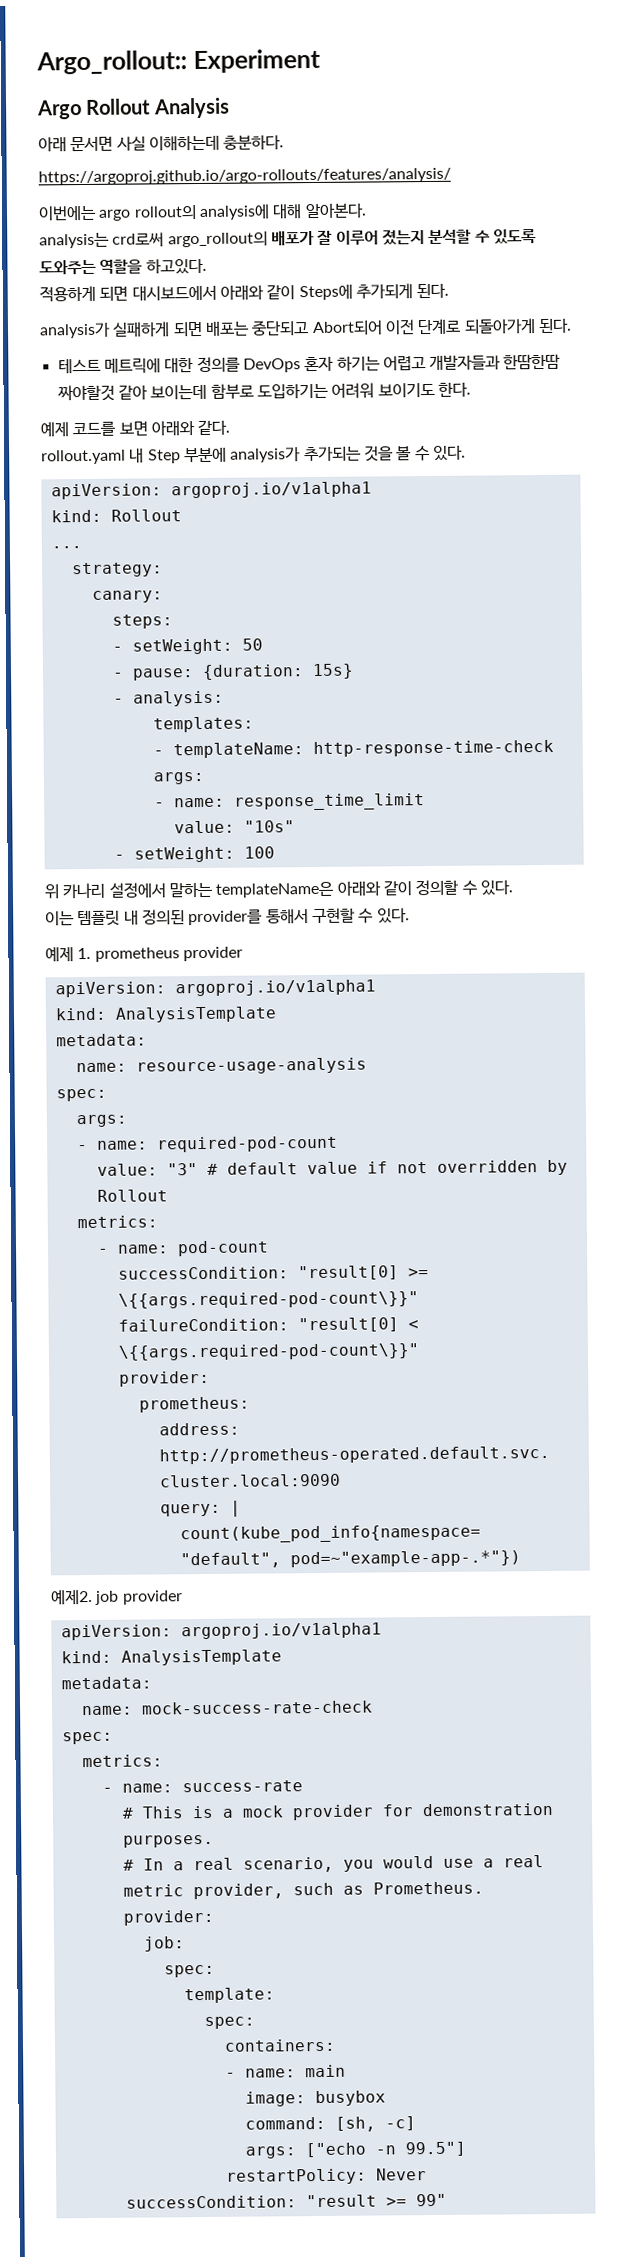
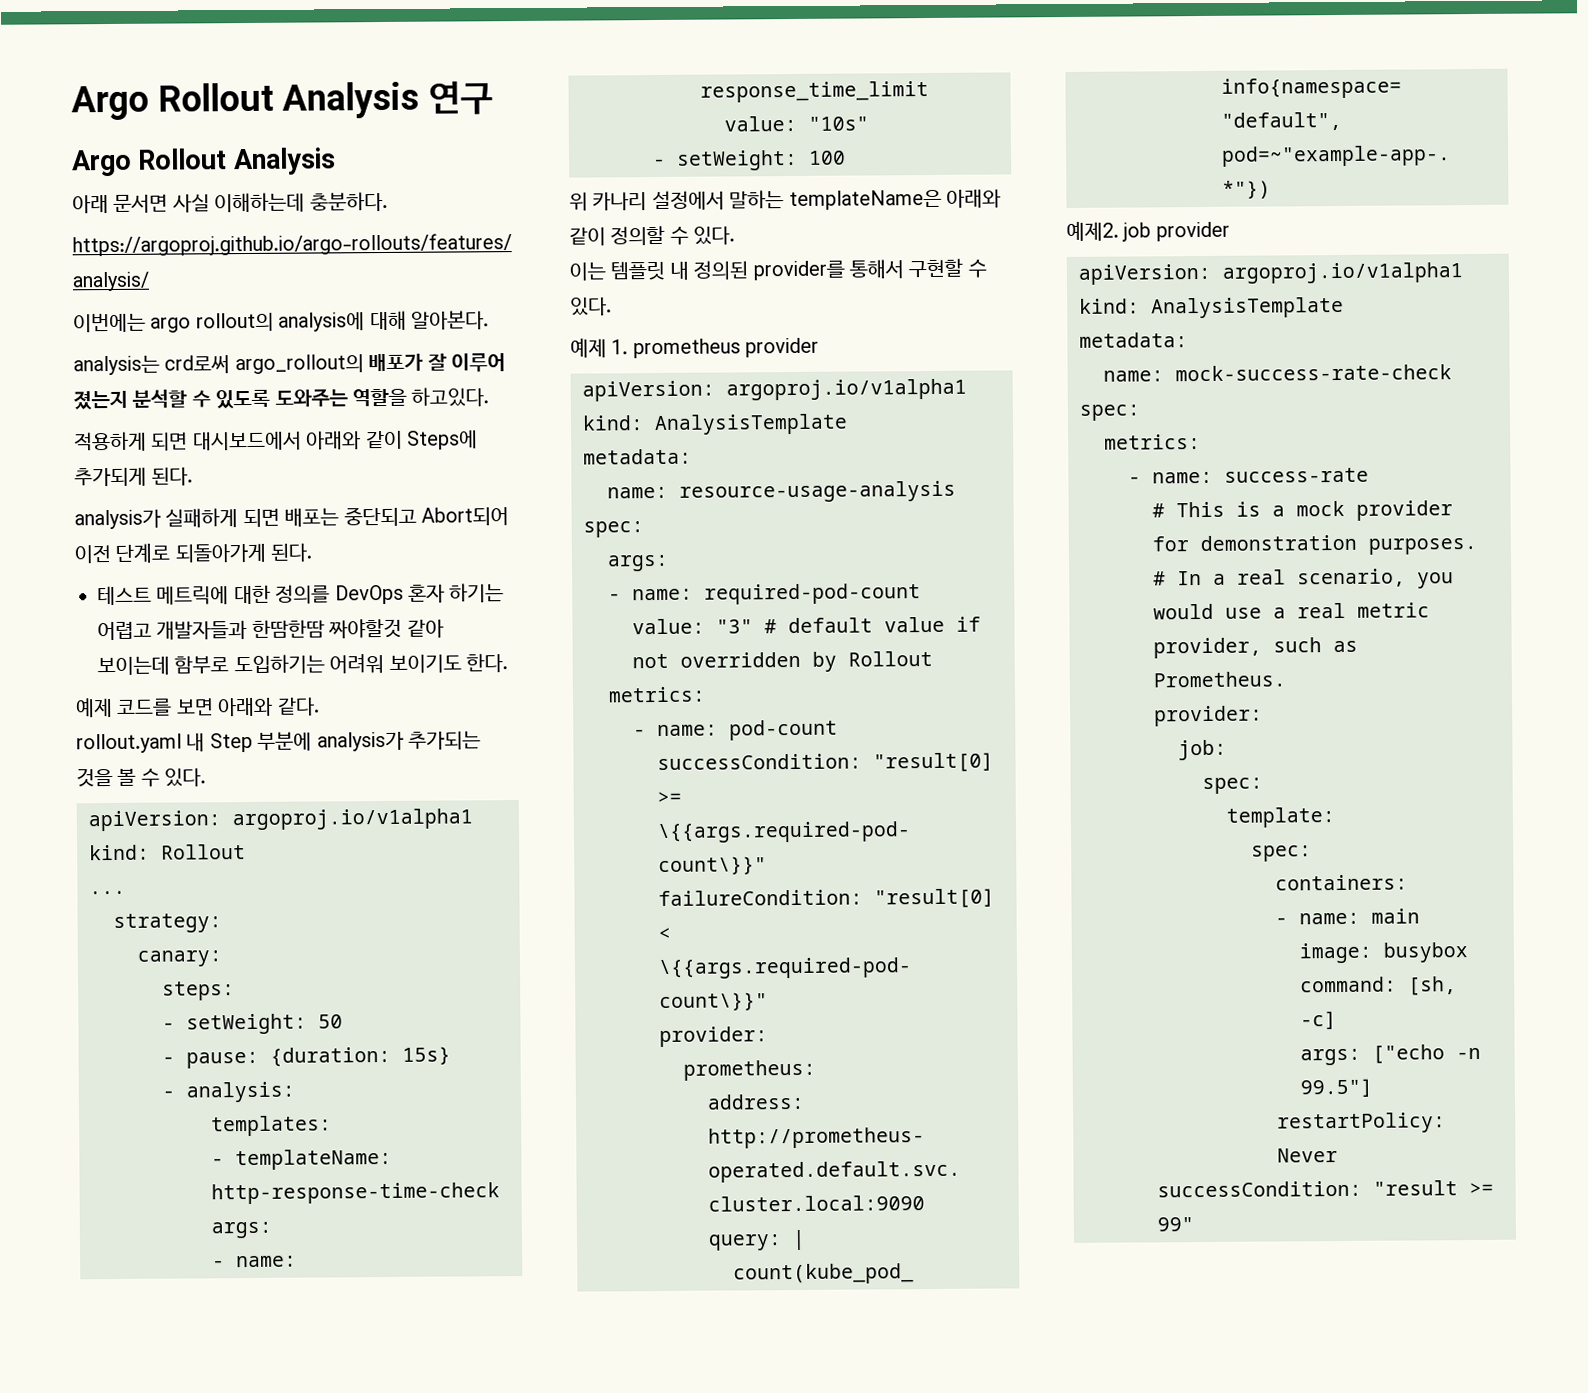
- Argo_rollout:: Experiment
+ Argo Rollout Analysis 연구

